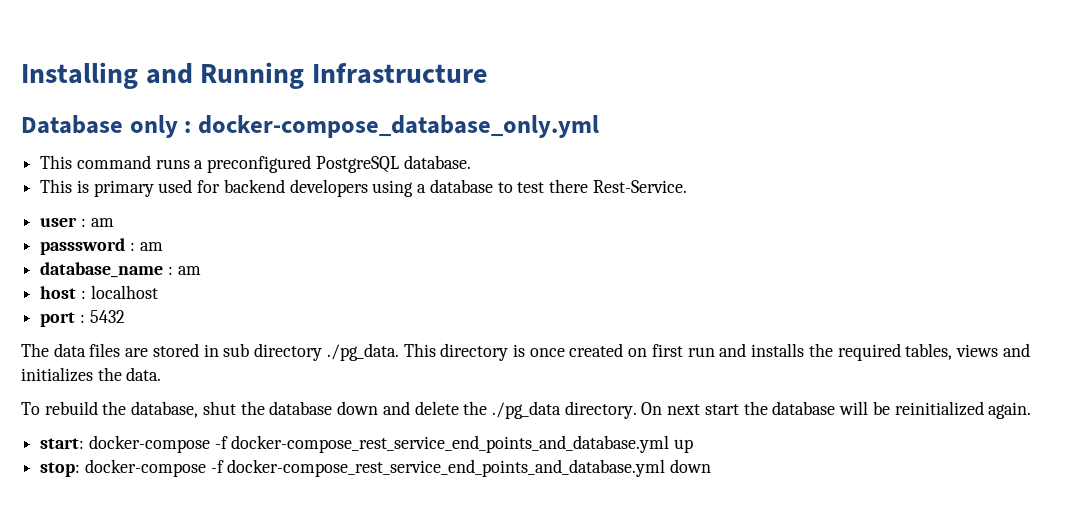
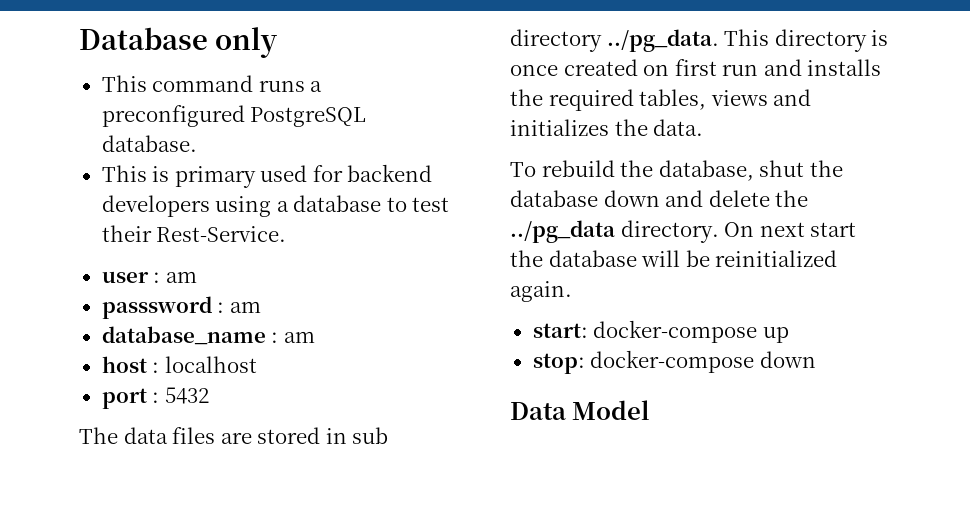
- Installing and Running Infrastructure
- Database only : docker-compose_database_only.yml
+ Database only
- This is primary used for backend developers using a database to test there Rest-Service.
+ This is primary used for backend developers using a database to test their Rest-Service.
- The data files are stored in sub directory ./pg_data. This directory is once created on first run and installs the required tables, views and initializes the data.
+ The data files are stored in sub directory ../pg_data. This directory is once created on first run and installs the required tables, views and initializes the data.
- To rebuild the database, shut the database down and delete the ./pg_data directory.
+ To rebuild the database, shut the database down and delete the ../pg_data directory.
- start: docker-compose -f docker-compose_rest_service_end_points_and_database.yml up
+ start: docker-compose up
- stop: docker-compose -f docker-compose_rest_service_end_points_and_database.yml down
+ stop: docker-compose down
+ Data Model

